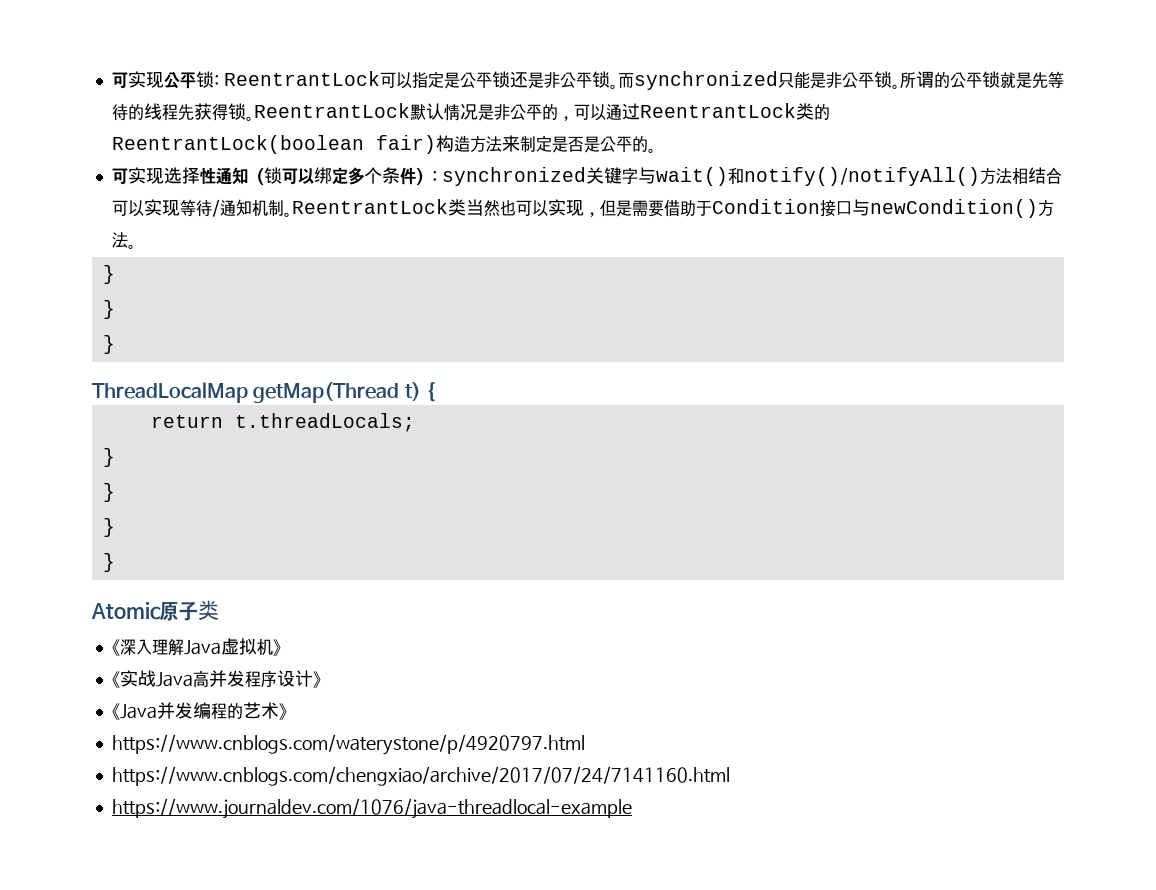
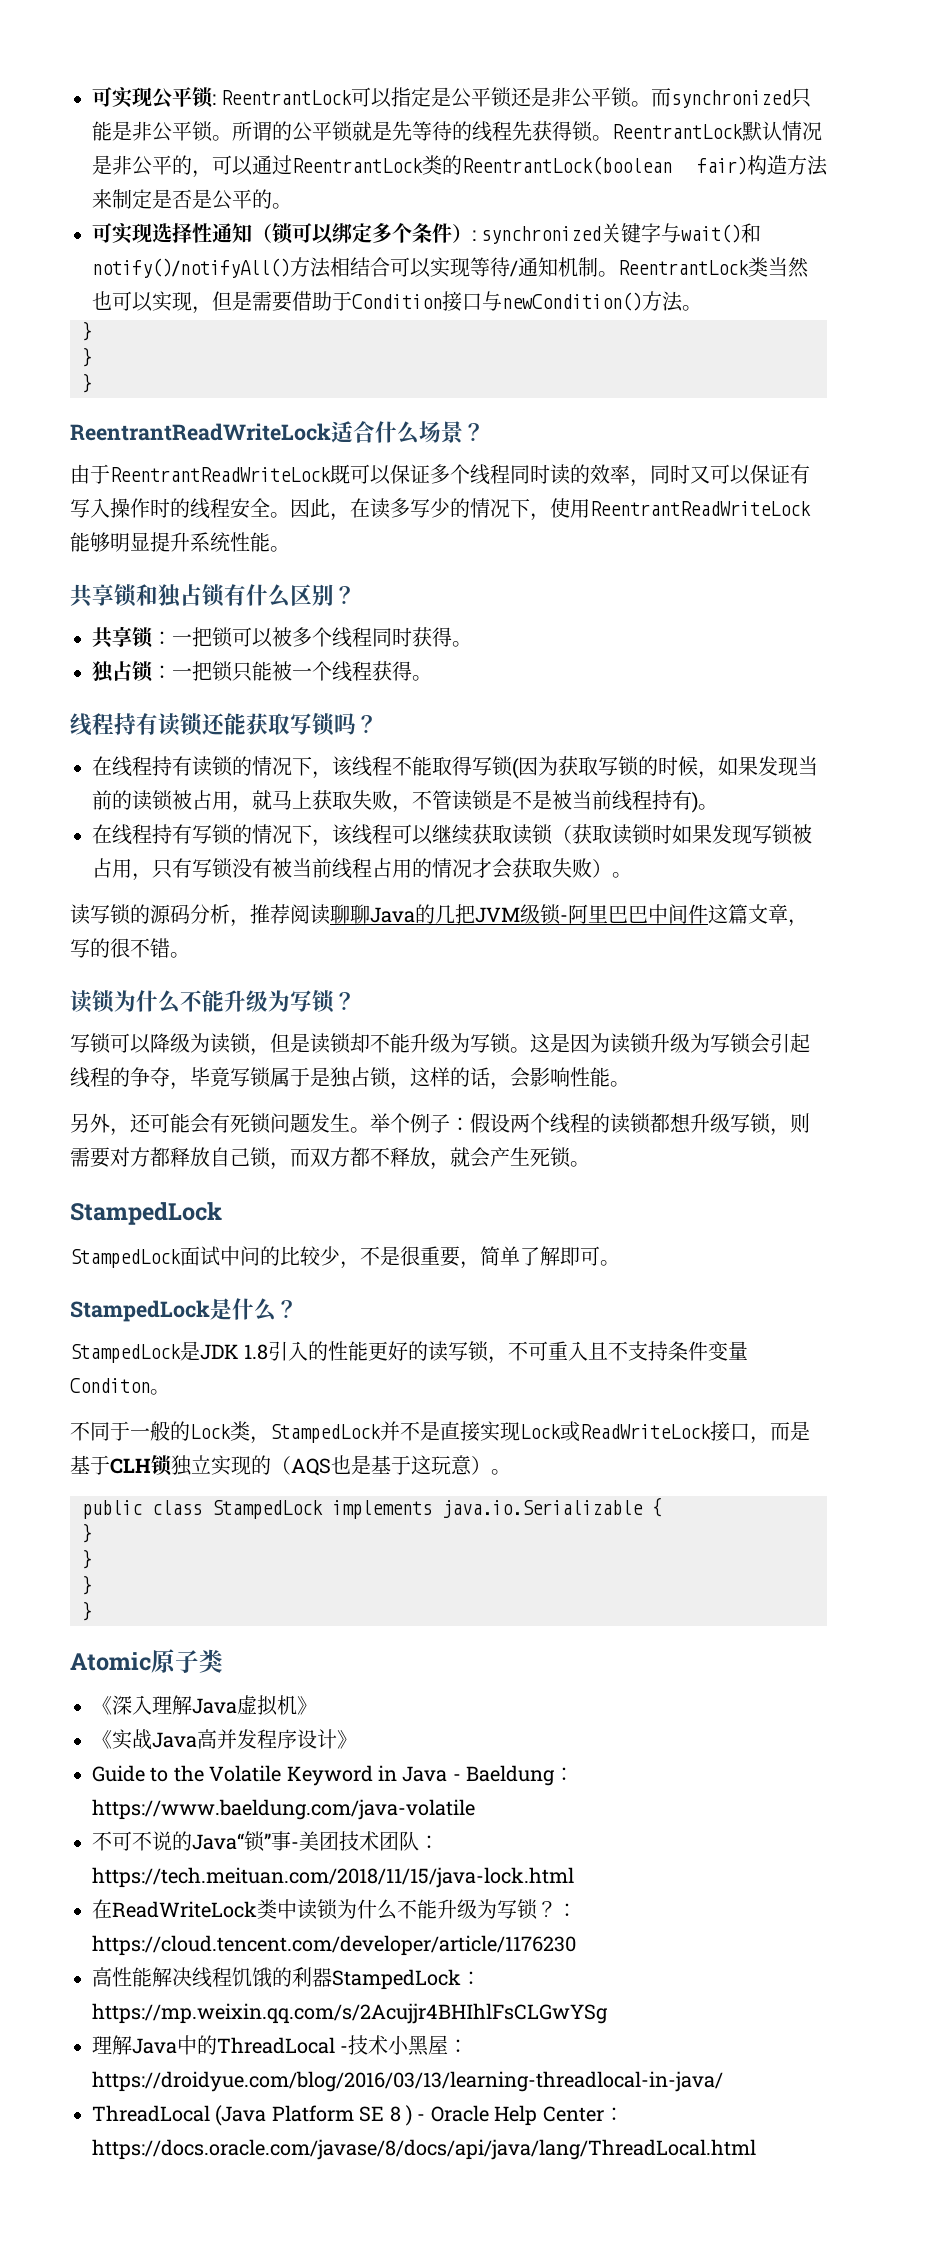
- ThreadLocalMap getMap(Thread t) {
+ ReentrantReadWriteLock适合什么场景？
+ 由于ReentrantReadWriteLock既可以保证多个线程同时读的效率，同时又可以保证有写入操作时的线程安全。因此，在读多写少的情况下，使用ReentrantReadWriteLock能够明显提升系统性能。
+ 共享锁和独占锁有什么区别？
+ 共享锁：一把锁可以被多个线程同时获得。
+ 独占锁：一把锁只能被一个线程获得。
+ 线程持有读锁还能获取写锁吗？
+ 在线程持有读锁的情况下，该线程不能取得写锁(因为获取写锁的时候，如果发现当前的读锁被占用，就马上获取失败，不管读锁是不是被当前线程持有)。
+ 在线程持有写锁的情况下，该线程可以继续获取读锁（获取读锁时如果发现写锁被占用，只有写锁没有被当前线程占用的情况才会获取失败）。
+ 读写锁的源码分析，推荐阅读聊聊Java的几把JVM级锁-阿里巴巴中间件这篇文章，写的很不错。
+ 读锁为什么不能升级为写锁？
+ 写锁可以降级为读锁，但是读锁却不能升级为写锁。这是因为读锁升级为写锁会引起线程的争夺，毕竟写锁属于是独占锁，这样的话，会影响性能。
+ 另外，还可能会有死锁问题发生。举个例子：假设两个线程的读锁都想升级写锁，则需要对方都释放自己锁，而双方都不释放，就会产生死锁。
+ StampedLock
+ StampedLock面试中问的比较少，不是很重要，简单了解即可。
+ StampedLock是什么？
+ StampedLock是JDK 1.8引入的性能更好的读写锁，不可重入且不支持条件变量Conditon。
+ 不同于一般的Lock类，StampedLock并不是直接实现Lock或ReadWriteLock接口，而是基于CLH锁独立实现的（AQS也是基于这玩意）。
+ public class StampedLock implements java.io.Serializable {
- return t.threadLocals;
- 《Java并发编程的艺术》
- https://www.cnblogs.com/waterystone/p/4920797.html
- https://www.cnblogs.com/chengxiao/archive/2017/07/24/7141160.html
- https://www.journaldev.com/1076/java-threadlocal-example
+ Guide to the Volatile Keyword in Java - Baeldung：https://www.baeldung.com/java-volatile
+ 不可不说的Java“锁”事-美团技术团队：https://tech.meituan.com/2018/11/15/java-lock.html
+ 在ReadWriteLock类中读锁为什么不能升级为写锁？：https://cloud.tencent.com/developer/article/1176230
+ 高性能解决线程饥饿的利器StampedLock：https://mp.weixin.qq.com/s/2Acujjr4BHIhlFsCLGwYSg
+ 理解Java中的ThreadLocal -技术小黑屋：https://droidyue.com/blog/2016/03/13/learning-threadlocal-in-java/
+ ThreadLocal (Java Platform SE 8 ) - Oracle Help Center：https://docs.oracle.com/javase/8/docs/api/java/lang/ThreadLocal.html

